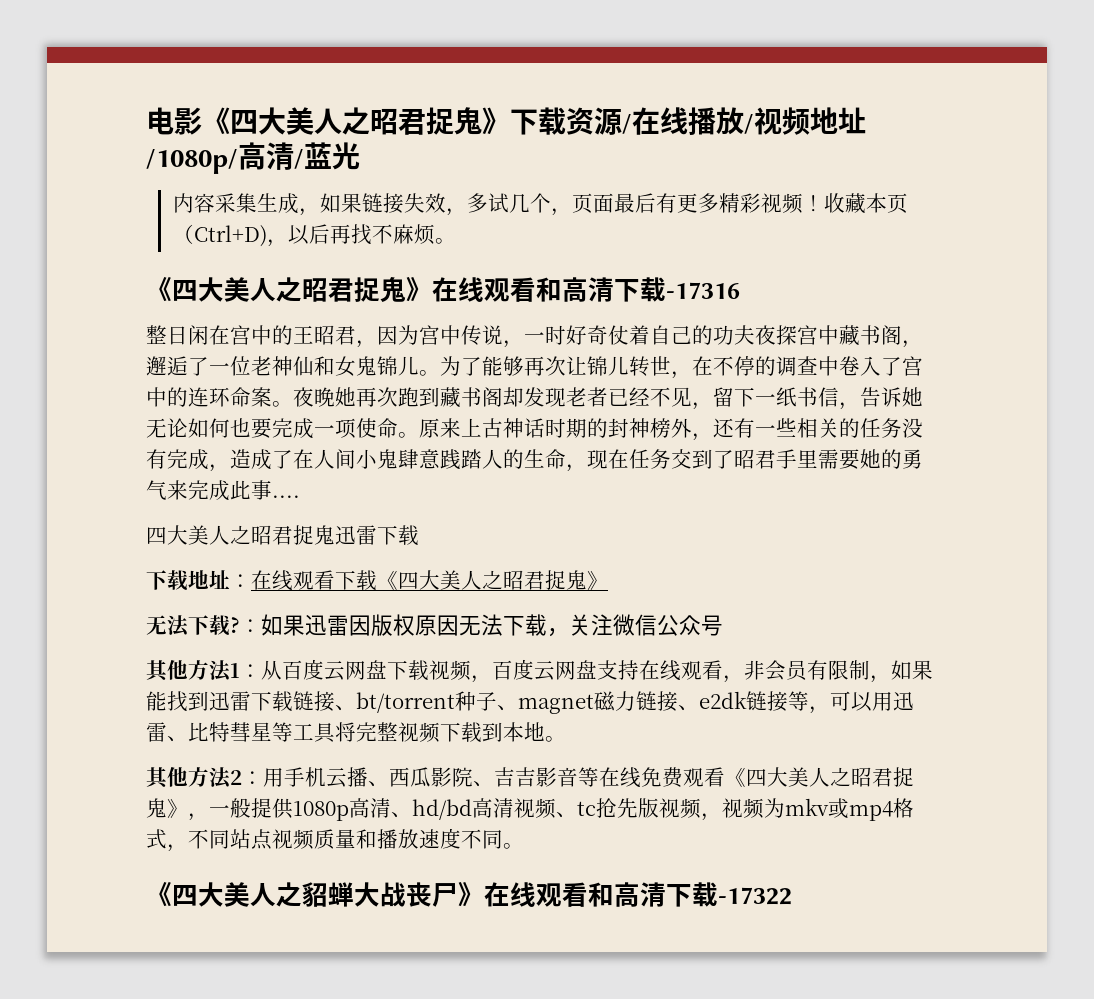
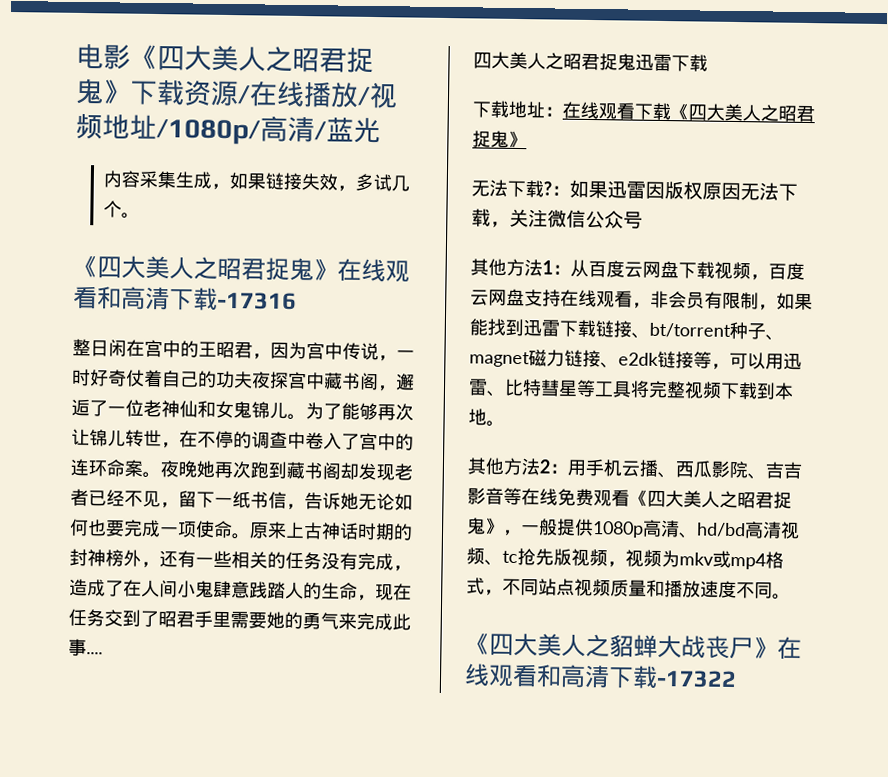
- 内容采集生成，如果链接失效，多试几个，页面最后有更多精彩视频！收藏本页（Ctrl+D)，以后再找不麻烦。
+ 内容采集生成，如果链接失效，多试几个。

